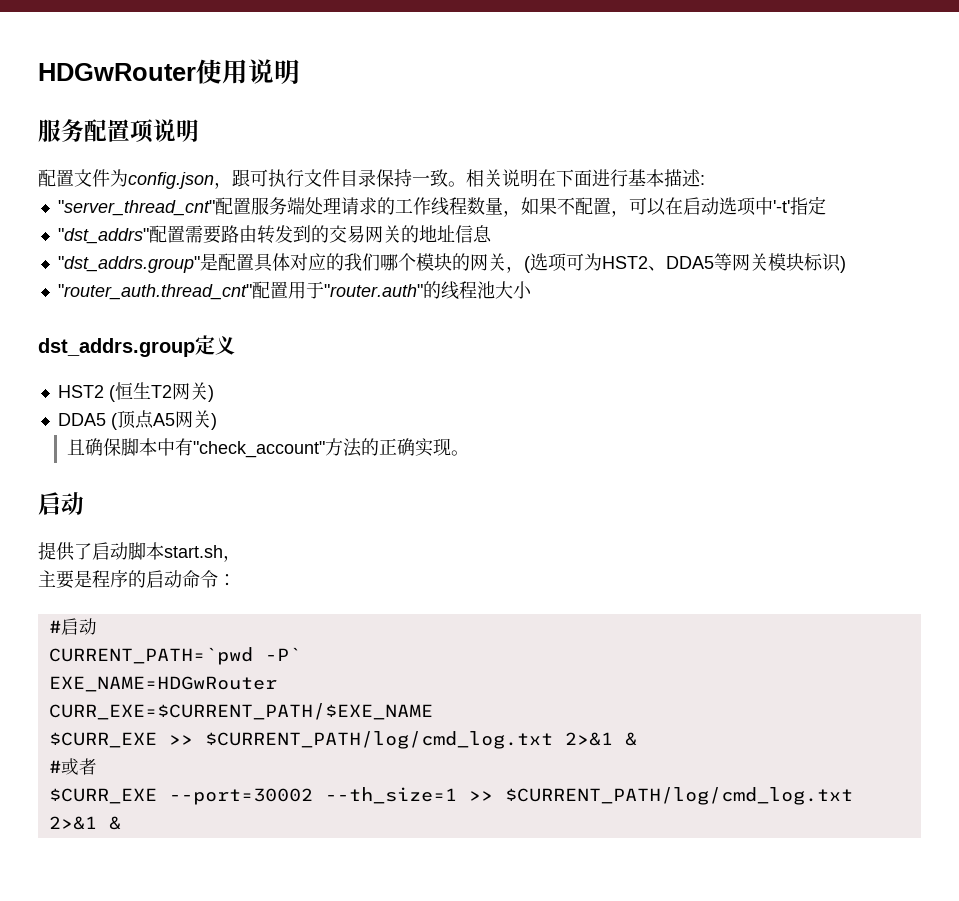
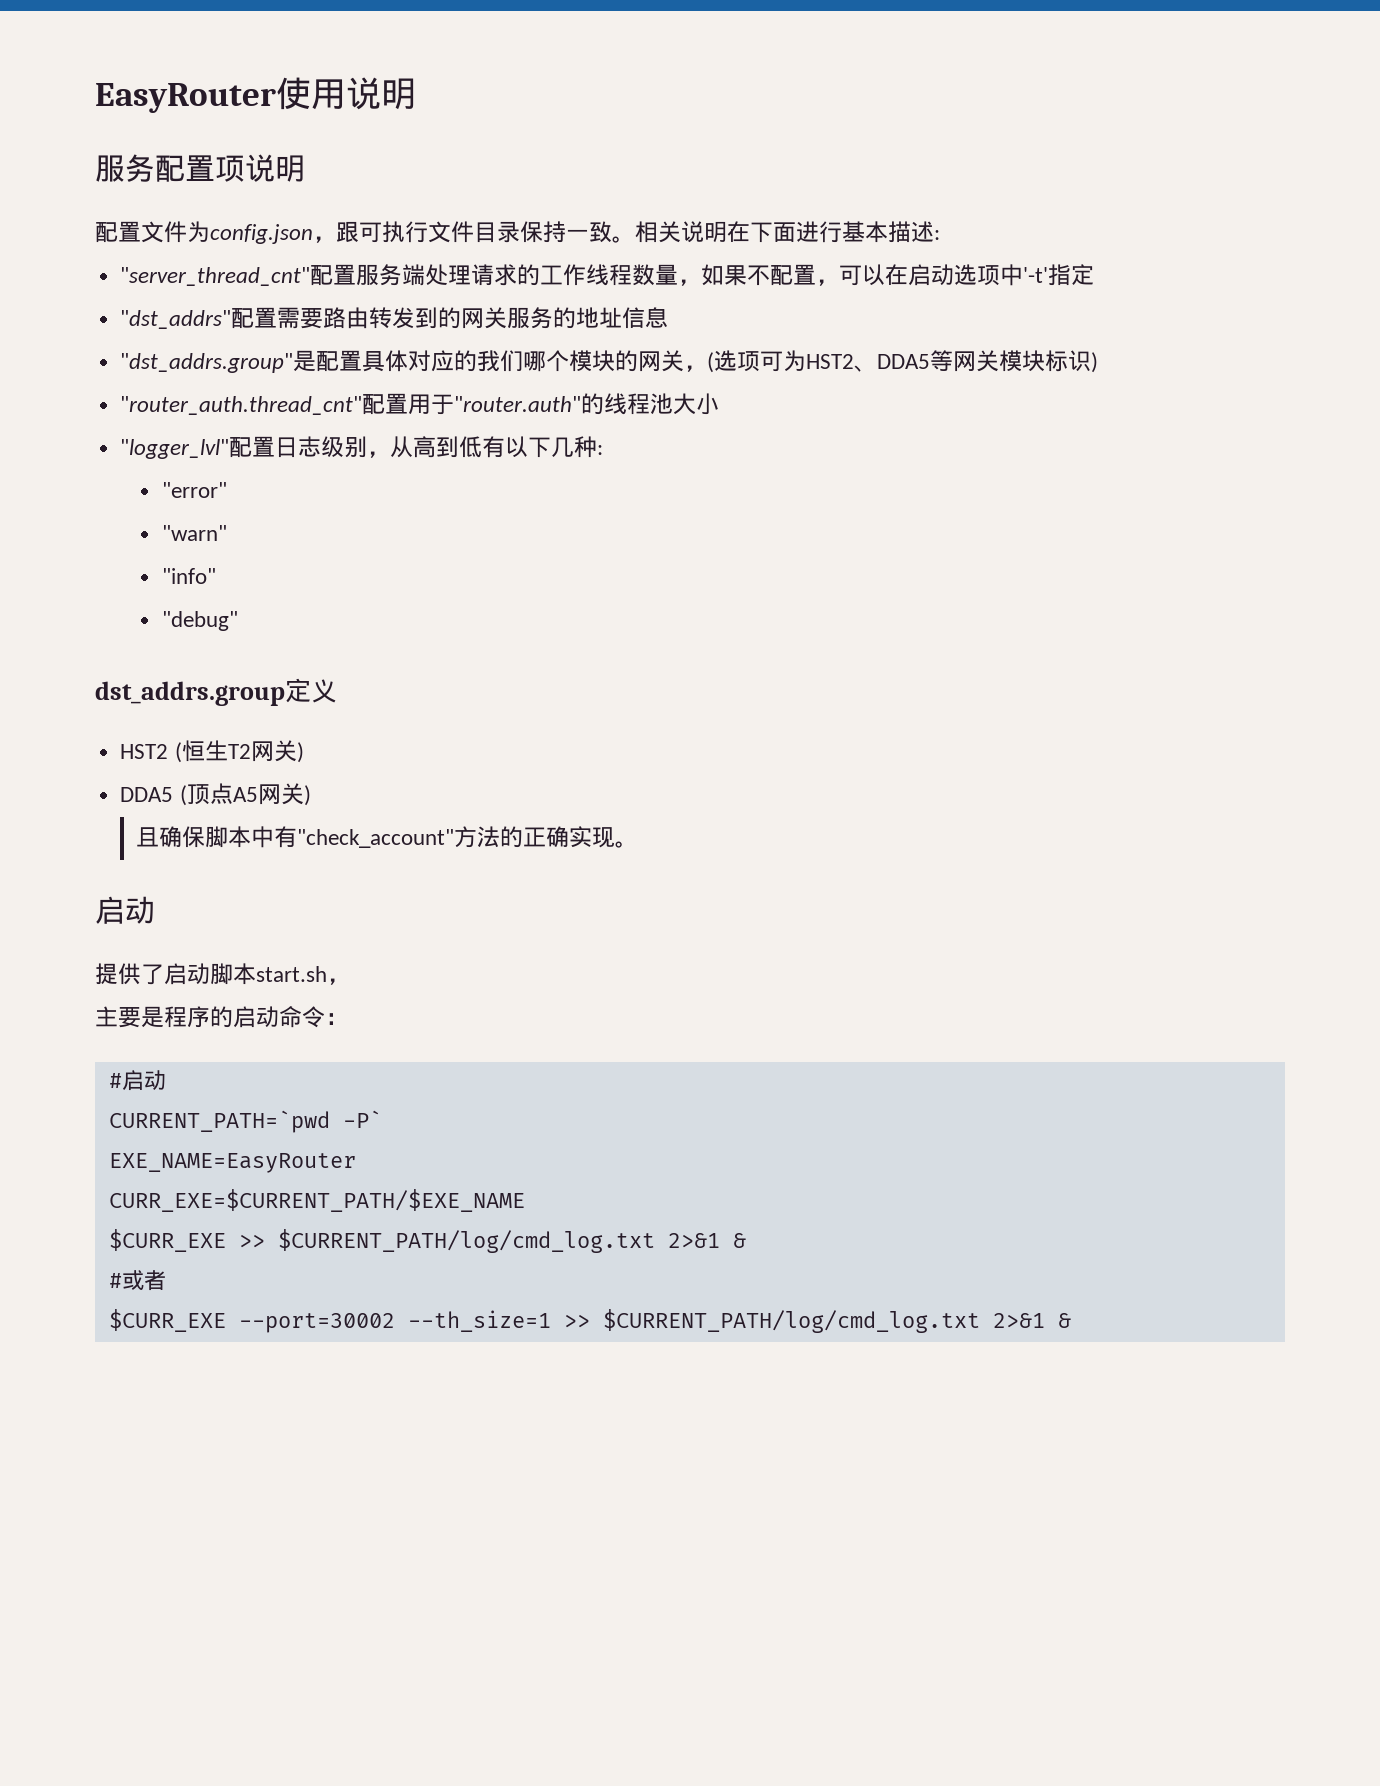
- HDGwRouter使用说明
+ EasyRouter使用说明
- "dst_addrs"配置需要路由转发到的交易网关的地址信息
+ "dst_addrs"配置需要路由转发到的网关服务的地址信息
+ "logger_lvl"配置日志级别，从高到低有以下几种:
+ "error"
+ "warn"
+ "info"
+ "debug"
- EXE_NAME=HDGwRouter
+ EXE_NAME=EasyRouter

